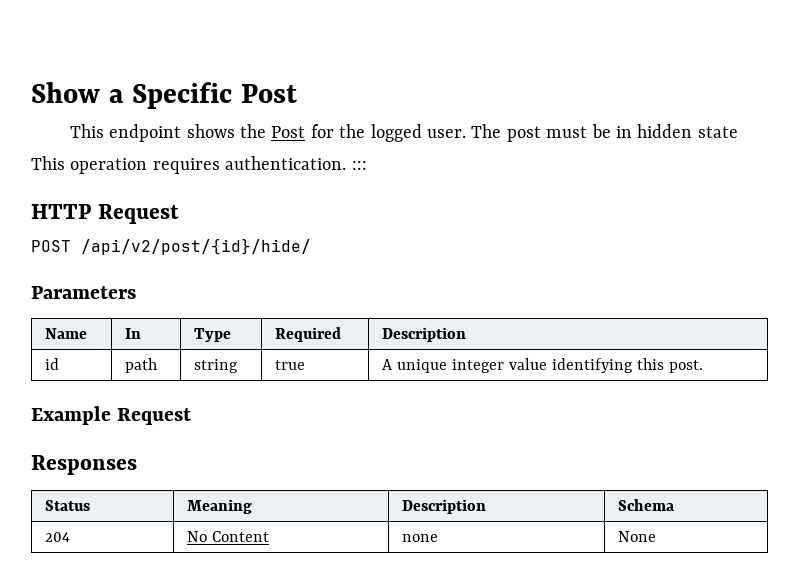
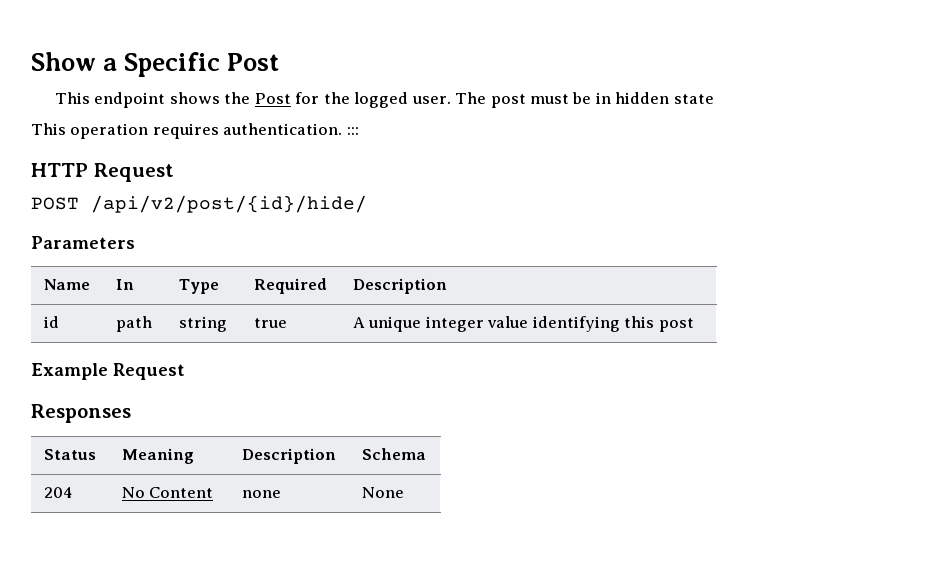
- id | path | string | true | A unique integer value identifying this post.
+ id | path | string | true | A unique integer value identifying this post

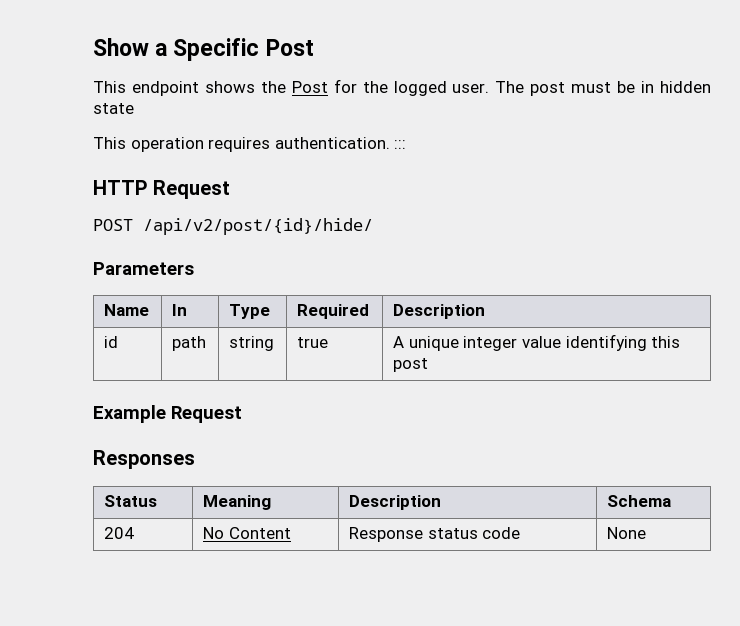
- 204 | No Content | none | None
+ 204 | No Content | Response status code | None

